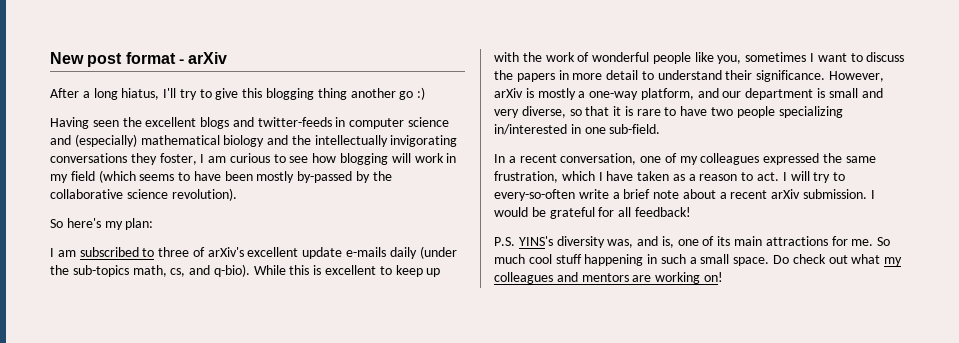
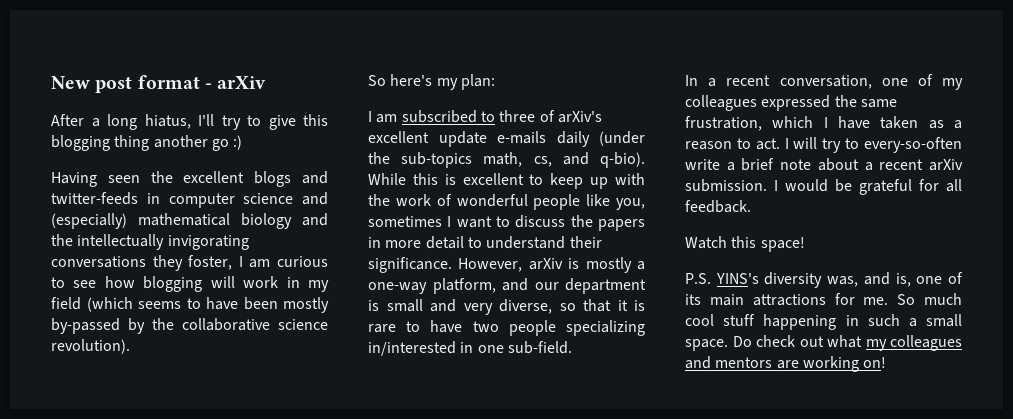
- I would be grateful for all feedback!
+ I would be grateful for all feedback.
+ Watch this space!

